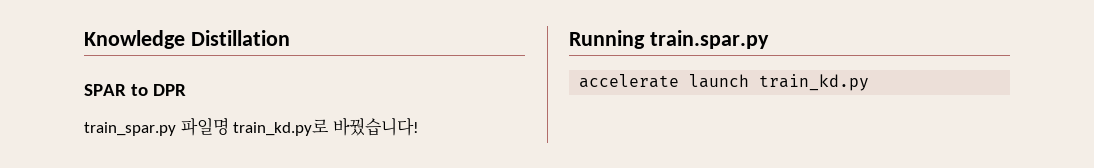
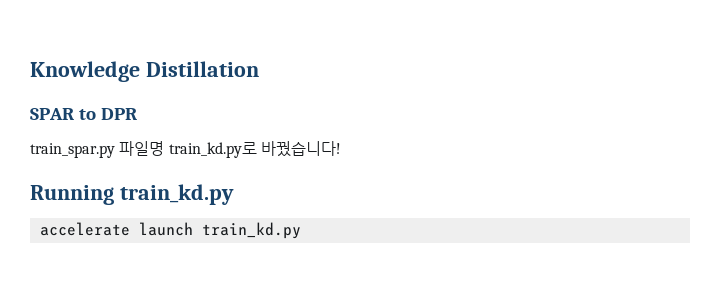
- Running train.spar.py
+ Running train_kd.py

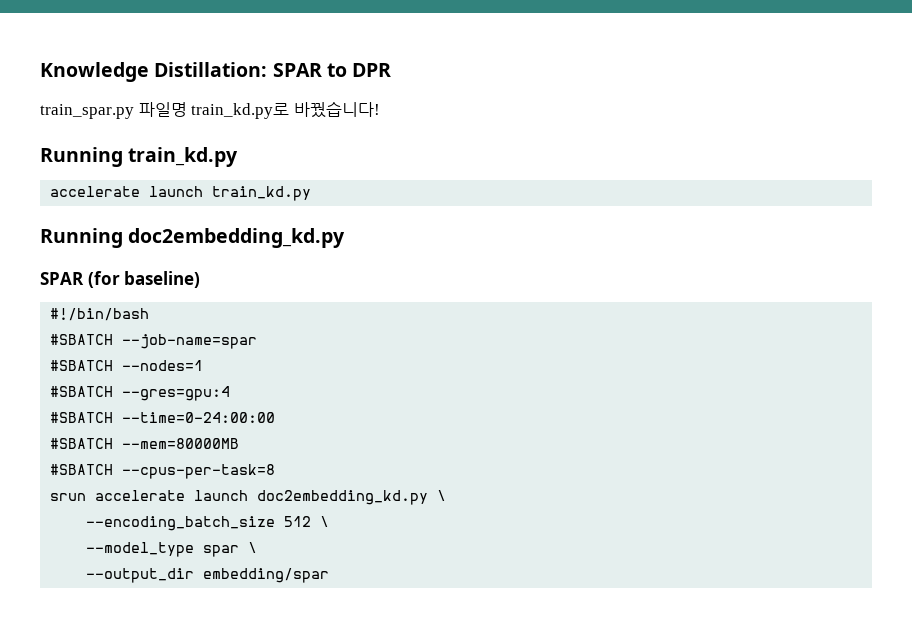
- Knowledge Distillation
- SPAR to DPR
+ Knowledge Distillation: SPAR to DPR
+ Running doc2embedding_kd.py
+ SPAR (for baseline)
+ #!/bin/bash
+ #SBATCH --job-name=spar
+ #SBATCH --nodes=1
+ #SBATCH --gres=gpu:4
+ #SBATCH --time=0-24:00:00
+ #SBATCH --mem=80000MB
+ #SBATCH --cpus-per-task=8
+ srun accelerate launch doc2embedding_kd.py \
+ --encoding_batch_size 512 \
+ --model_type spar \
+ --output_dir embedding/spar

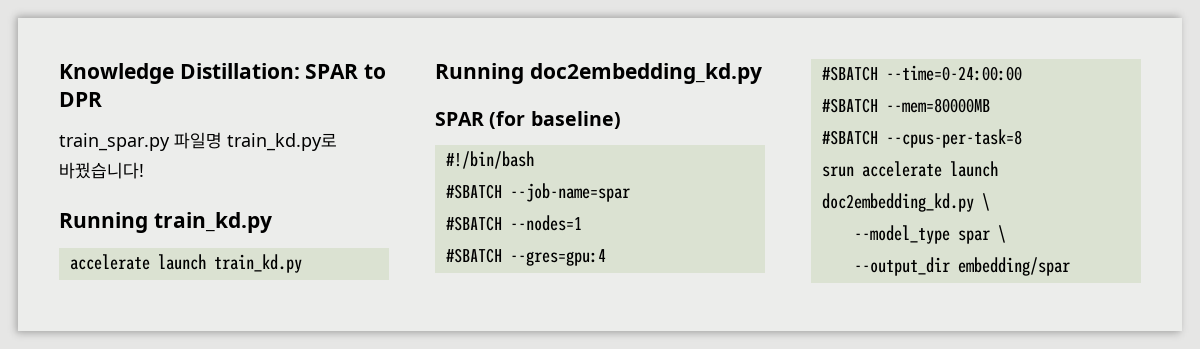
- --encoding_batch_size 512 \

